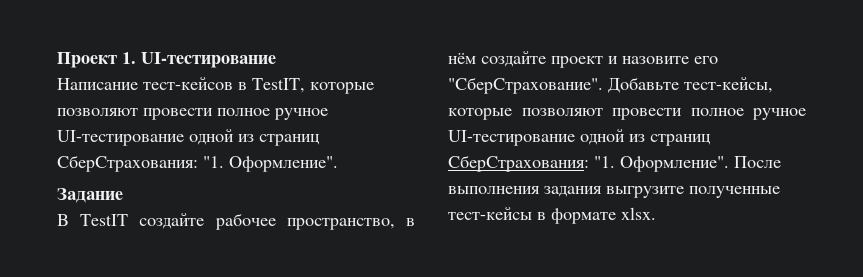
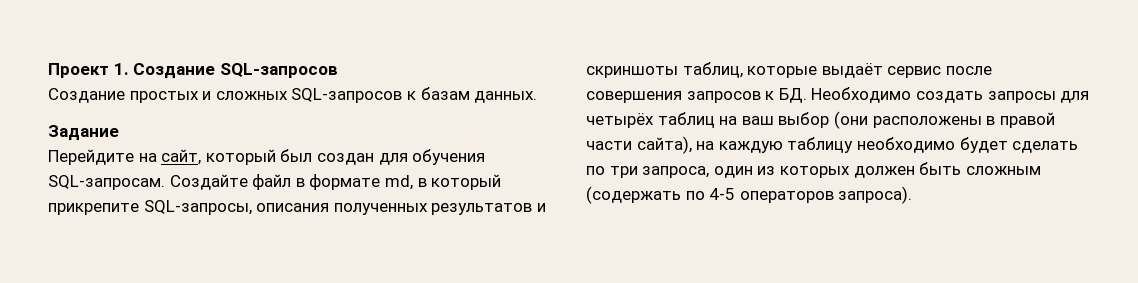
- Проект 1. UI-тестирование
- Написание тест-кейсов в TestIT, которые позволяют провести полное ручное UI-тестирование одной из страниц СберСтрахования: "1. Оформление".
+ Проект 1. Создание SQL-запросов
+ Создание простых и сложных SQL-запросов к базам данных.
  Задание
- В TestIT создайте рабочее пространство, в нём создайте проект и назовите его "СберСтрахование". Добавьте тест-кейсы, которые позволяют провести полное ручное UI-тестирование одной из страниц СберСтрахования: "1. Оформление". После выполнения задания выгрузите полученные тест-кейсы в формате xlsx.
+ Перейдите на сайт, который был создан для обучения SQL-запросам. Создайте файл в формате md, в который прикрепите SQL-запросы, описания полученных результатов и скриншоты таблиц, которые выдаёт сервис после совершения запросов к БД. Необходимо создать запросы для четырёх таблиц на ваш выбор (они расположены в правой части сайта), на каждую таблицу необходимо будет сделать по три запроса, один из которых должен быть сложным (содержать по 4-5 операторов запроса).

